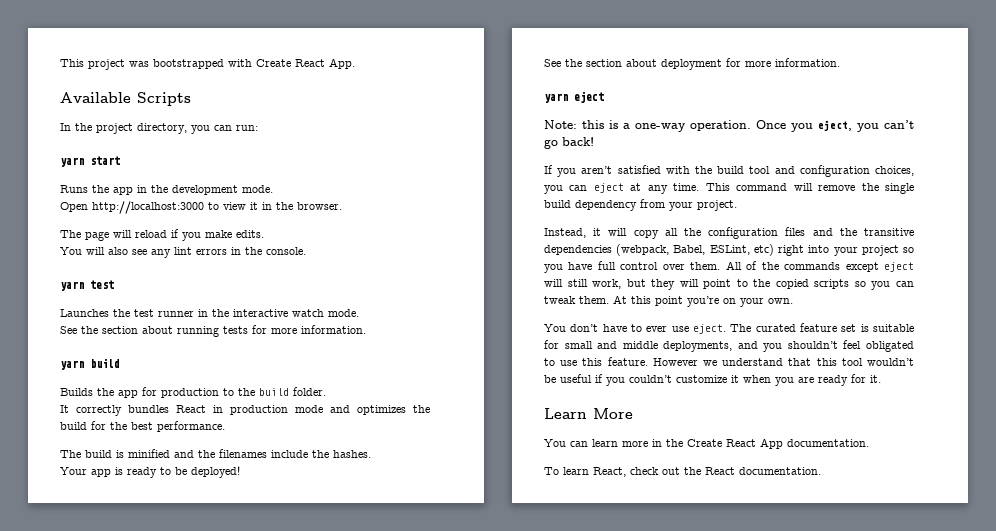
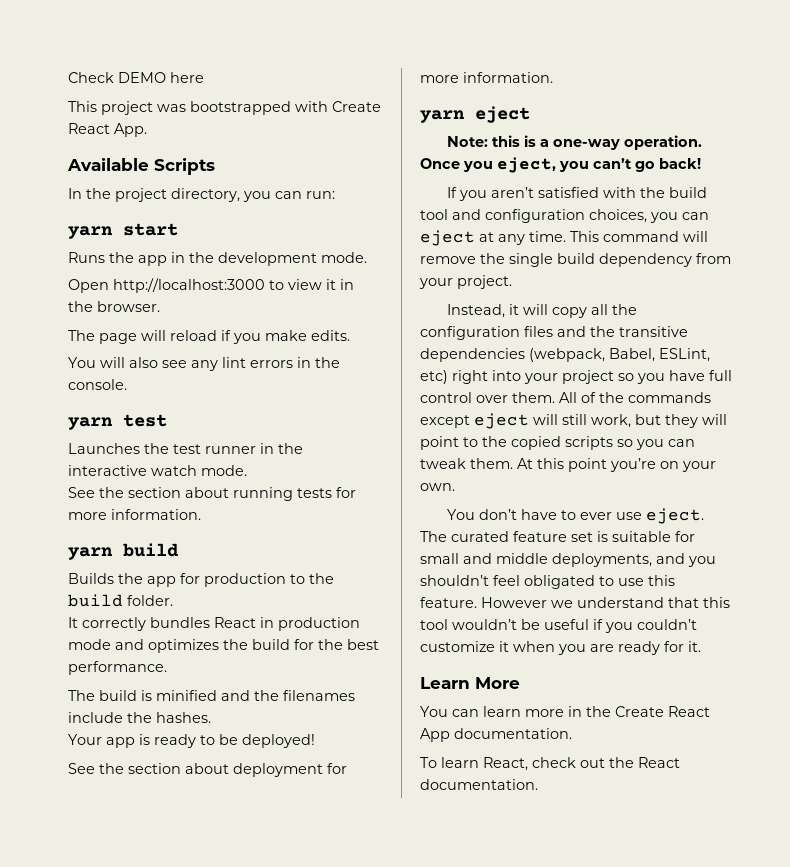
+ Check DEMO here

